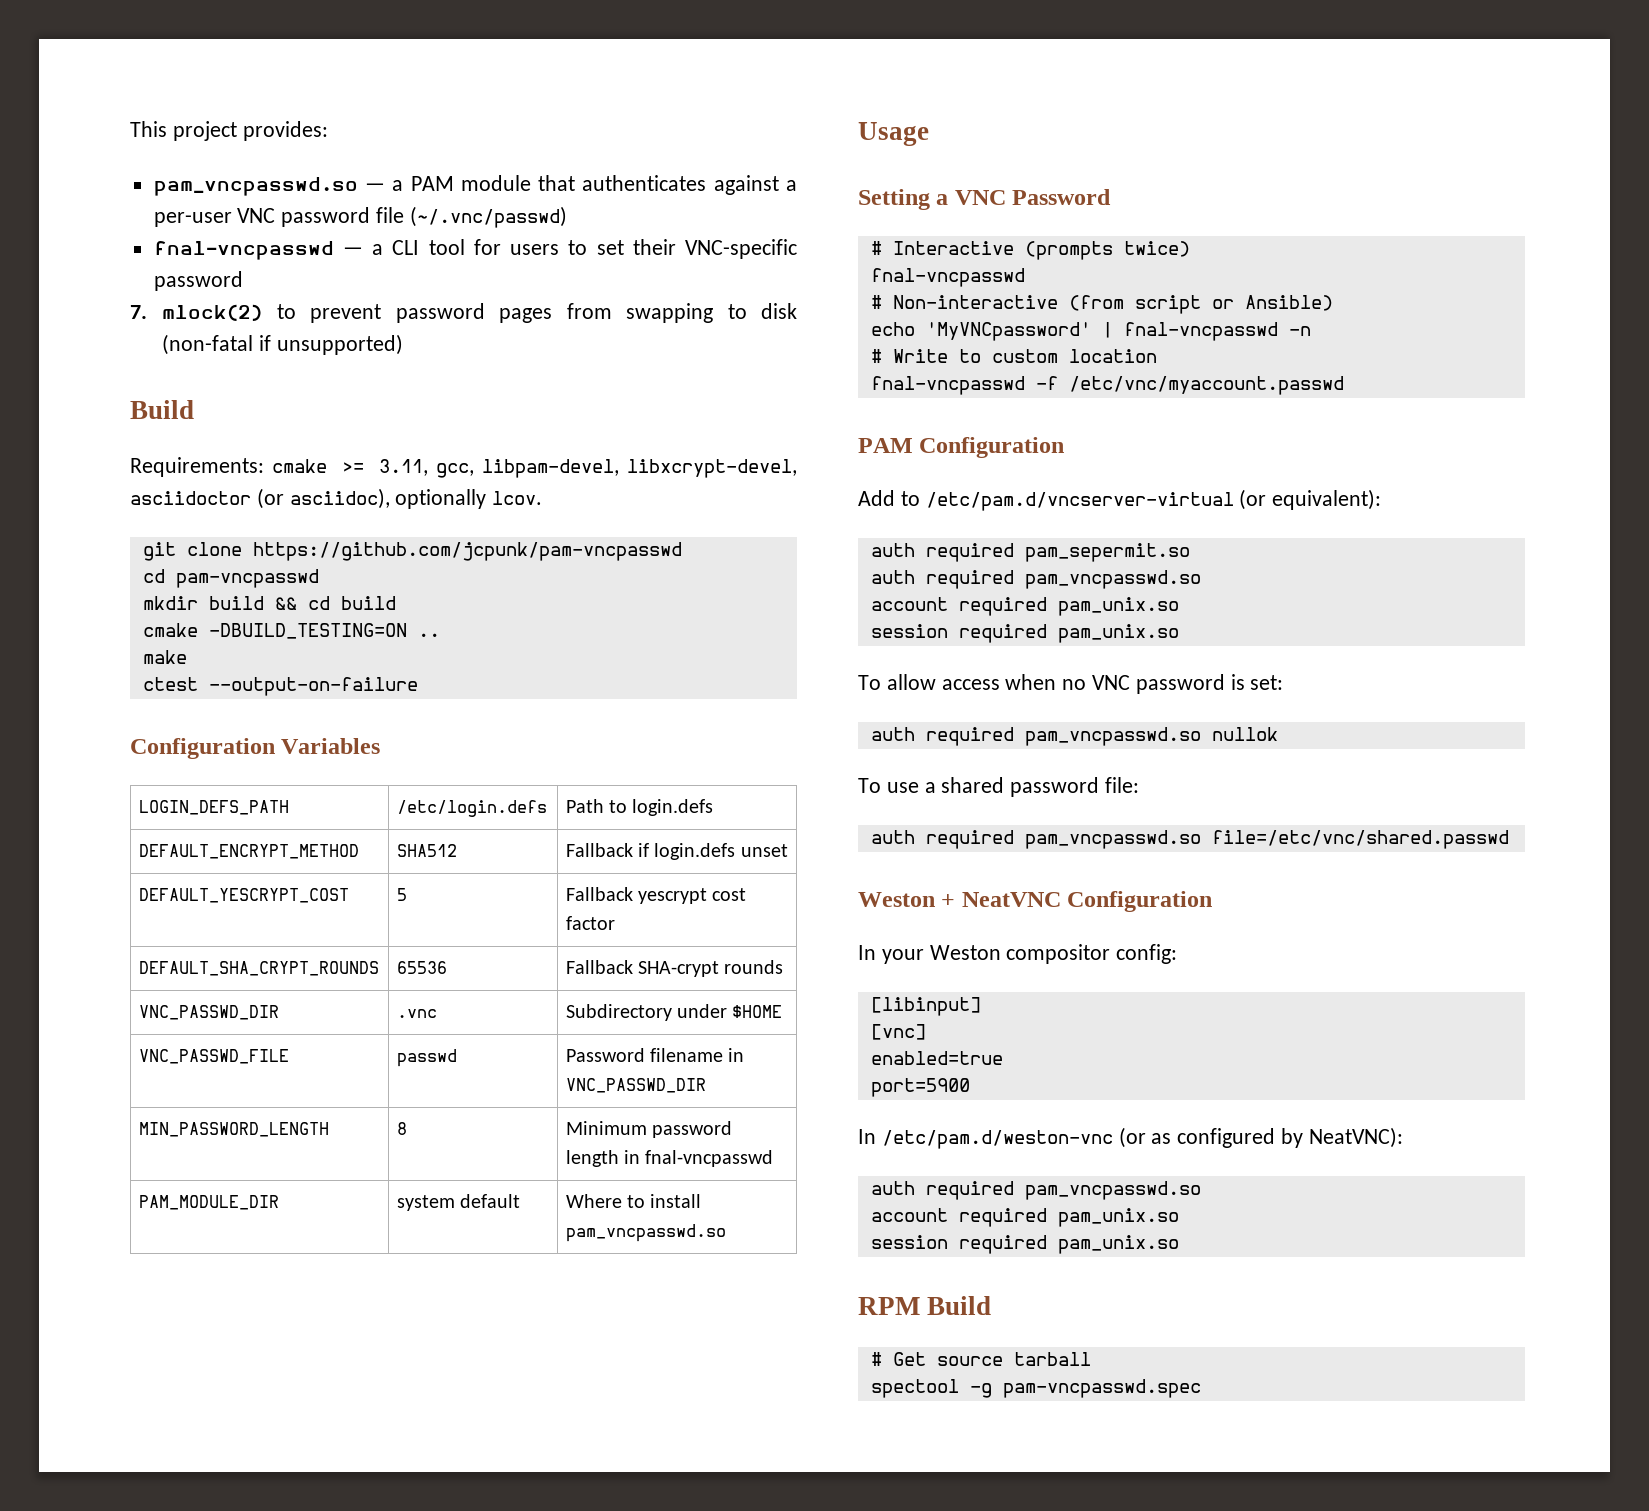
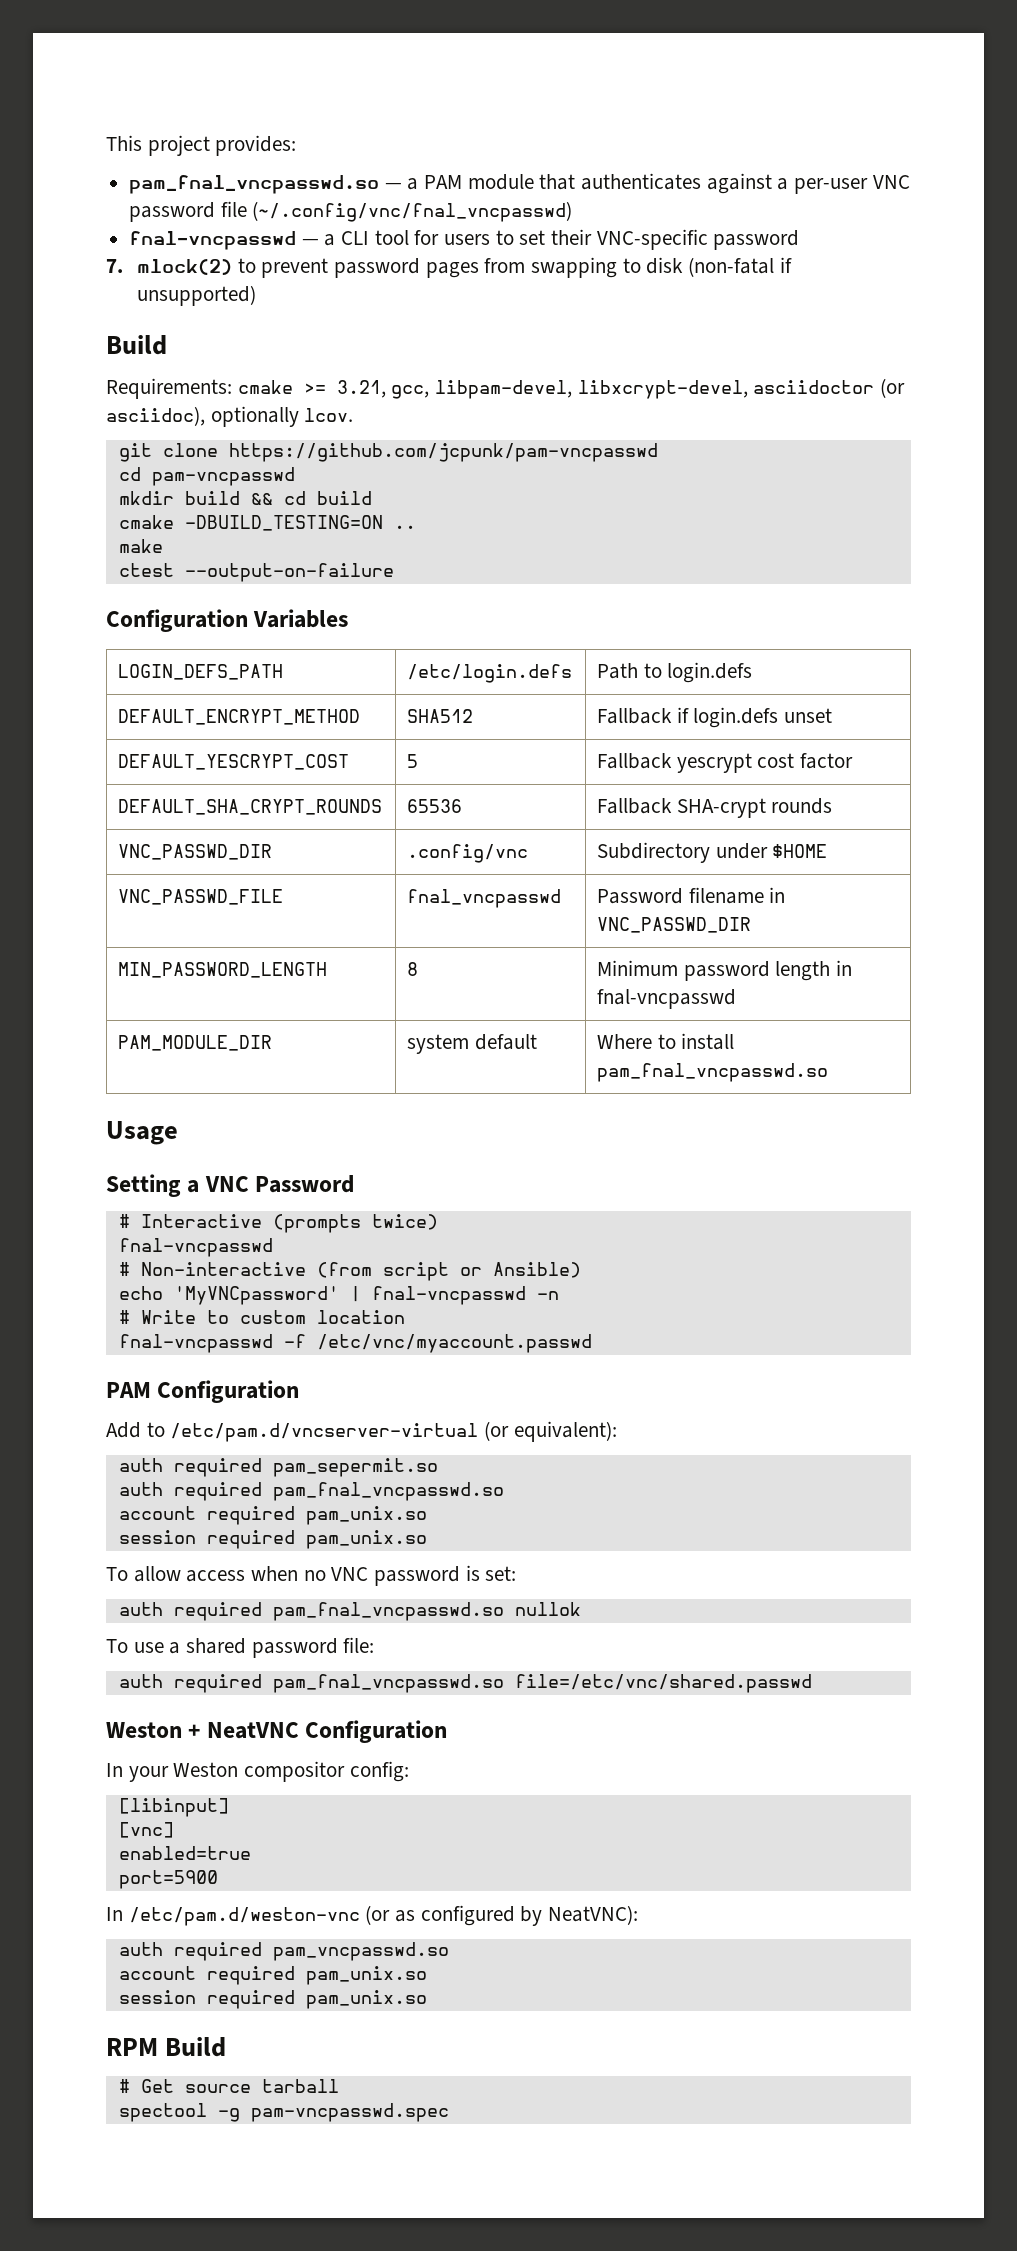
- pam_vncpasswd.so — a PAM module that authenticates against a per-user VNC password file (~/.vnc/passwd)
+ pam_fnal_vncpasswd.so — a PAM module that authenticates against a per-user VNC password file (~/.config/vnc/fnal_vncpasswd)
- Requirements: cmake >= 3.11, gcc, libpam-devel, libxcrypt-devel, asciidoctor (or asciidoc), optionally lcov.
+ Requirements: cmake >= 3.21, gcc, libpam-devel, libxcrypt-devel, asciidoctor (or asciidoc), optionally lcov.
- VNC_PASSWD_DIR | .vnc | Subdirectory under $HOME
+ VNC_PASSWD_DIR | .config/vnc | Subdirectory under $HOME
- VNC_PASSWD_FILE | passwd | Password filename in VNC_PASSWD_DIR
+ VNC_PASSWD_FILE | fnal_vncpasswd | Password filename in VNC_PASSWD_DIR
- PAM_MODULE_DIR | system default | Where to install pam_vncpasswd.so
+ PAM_MODULE_DIR | system default | Where to install pam_fnal_vncpasswd.so
  auth required pam_sepermit.so
- auth required pam_vncpasswd.so
+ auth required pam_fnal_vncpasswd.so
- auth required pam_vncpasswd.so nullok
+ auth required pam_fnal_vncpasswd.so nullok
- auth required pam_vncpasswd.so file=/etc/vnc/shared.passwd
+ auth required pam_fnal_vncpasswd.so file=/etc/vnc/shared.passwd

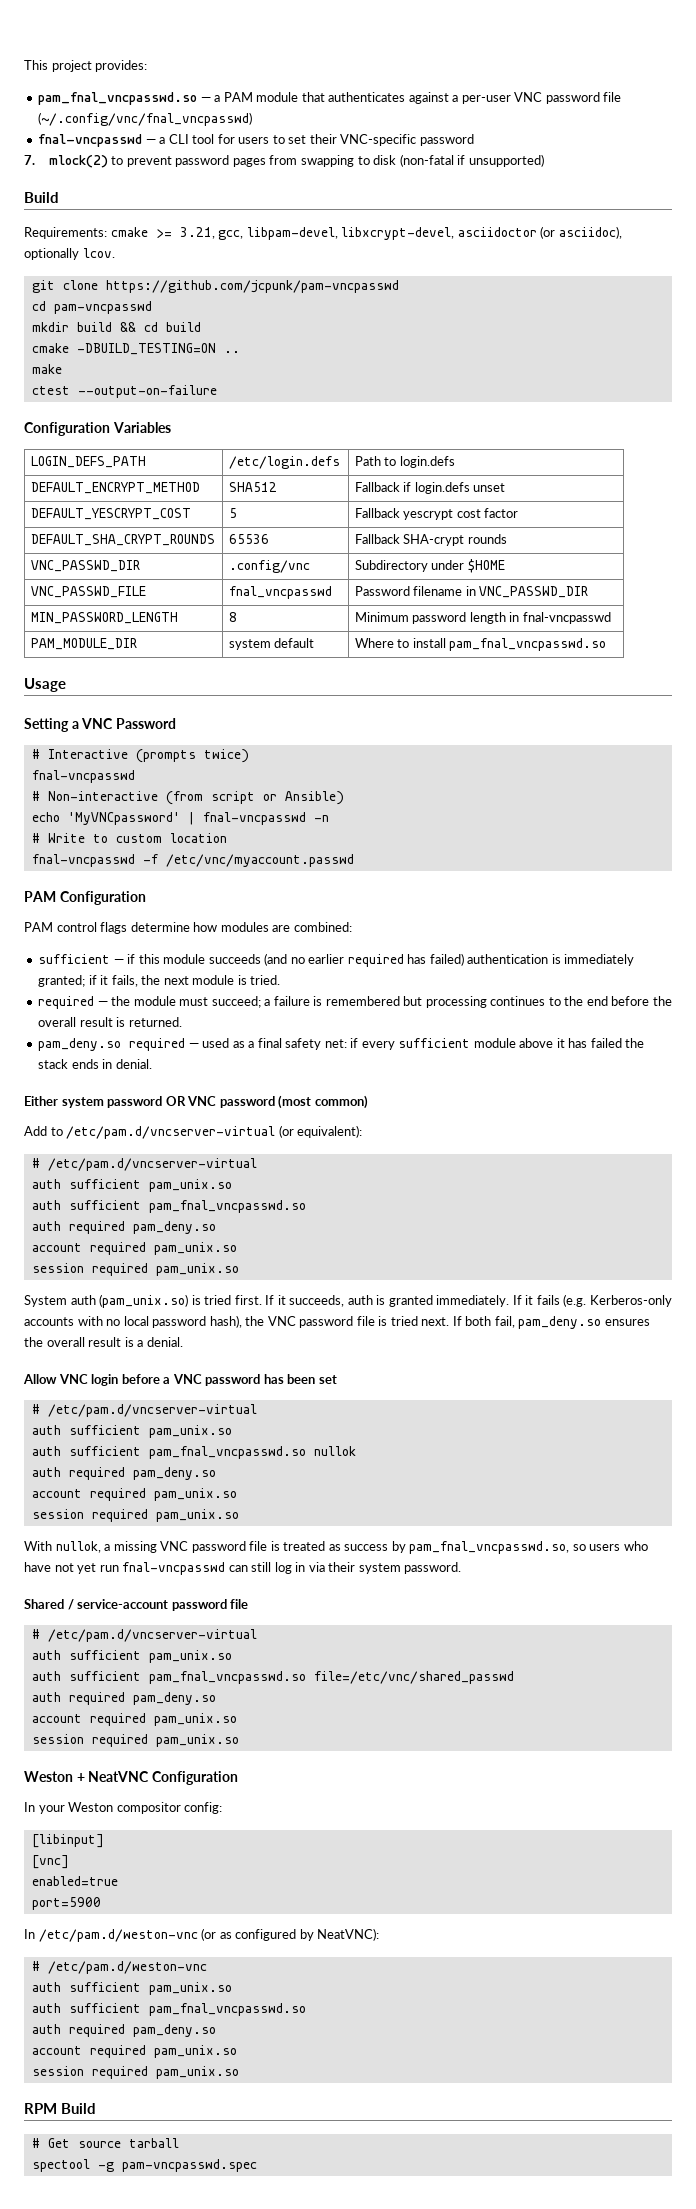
+ PAM control flags determine how modules are combined:
+ sufficient — if this module succeeds (and no earlier required has failed) authentication is immediately granted; if it fails, the next module is tried.
+ required — the module must succeed; a failure is remembered but processing continues to the end before the overall result is returned.
+ pam_deny.so required — used as a final safety net: if every sufficient module above it has failed the stack ends in denial.
+ Either system password OR VNC password (most common)
  Add to /etc/pam.d/vncserver-virtual (or equivalent):
- auth required pam_sepermit.so
- auth required pam_fnal_vncpasswd.so
+ # /etc/pam.d/vncserver-virtual
+ auth sufficient pam_unix.so
+ auth sufficient pam_fnal_vncpasswd.so
+ auth required pam_deny.so
  account required pam_unix.so
  session required pam_unix.so
- To allow access when no VNC password is set:
- auth required pam_fnal_vncpasswd.so nullok
- To use a shared password file:
- auth required pam_fnal_vncpasswd.so file=/etc/vnc/shared.passwd
+ System auth (pam_unix.so) is tried first. If it succeeds, auth is granted immediately. If it fails (e.g. Kerberos-only accounts with no local password hash), the VNC password file is tried next. If both fail, pam_deny.so ensures the overall result is a denial.
+ Allow VNC login before a VNC password has been set
+ # /etc/pam.d/vncserver-virtual
+ auth sufficient pam_unix.so
+ auth sufficient pam_fnal_vncpasswd.so nullok
+ auth required pam_deny.so
+ account required pam_unix.so
+ session required pam_unix.so
+ With nullok, a missing VNC password file is treated as success by pam_fnal_vncpasswd.so, so users who have not yet run fnal-vncpasswd can still log in via their system password.
+ Shared / service-account password file
+ # /etc/pam.d/vncserver-virtual
+ auth sufficient pam_unix.so
+ auth sufficient pam_fnal_vncpasswd.so file=/etc/vnc/shared_passwd
+ auth required pam_deny.so
+ account required pam_unix.so
+ session required pam_unix.so
- auth required pam_vncpasswd.so
+ # /etc/pam.d/weston-vnc
+ auth sufficient pam_unix.so
+ auth sufficient pam_fnal_vncpasswd.so
+ auth required pam_deny.so

